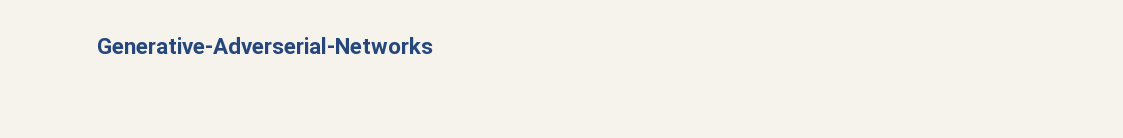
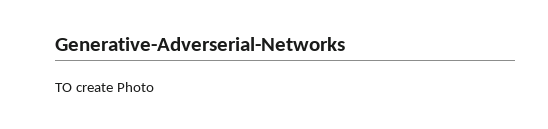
+ TO create Photo

